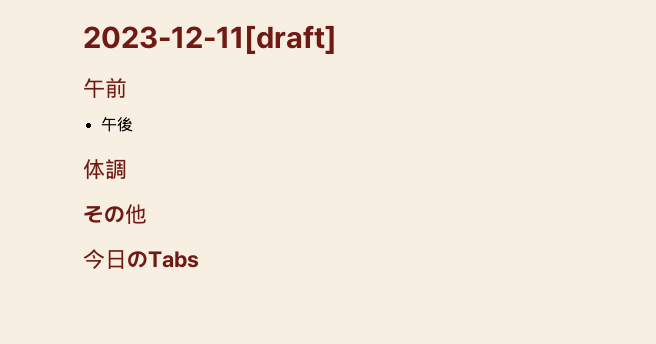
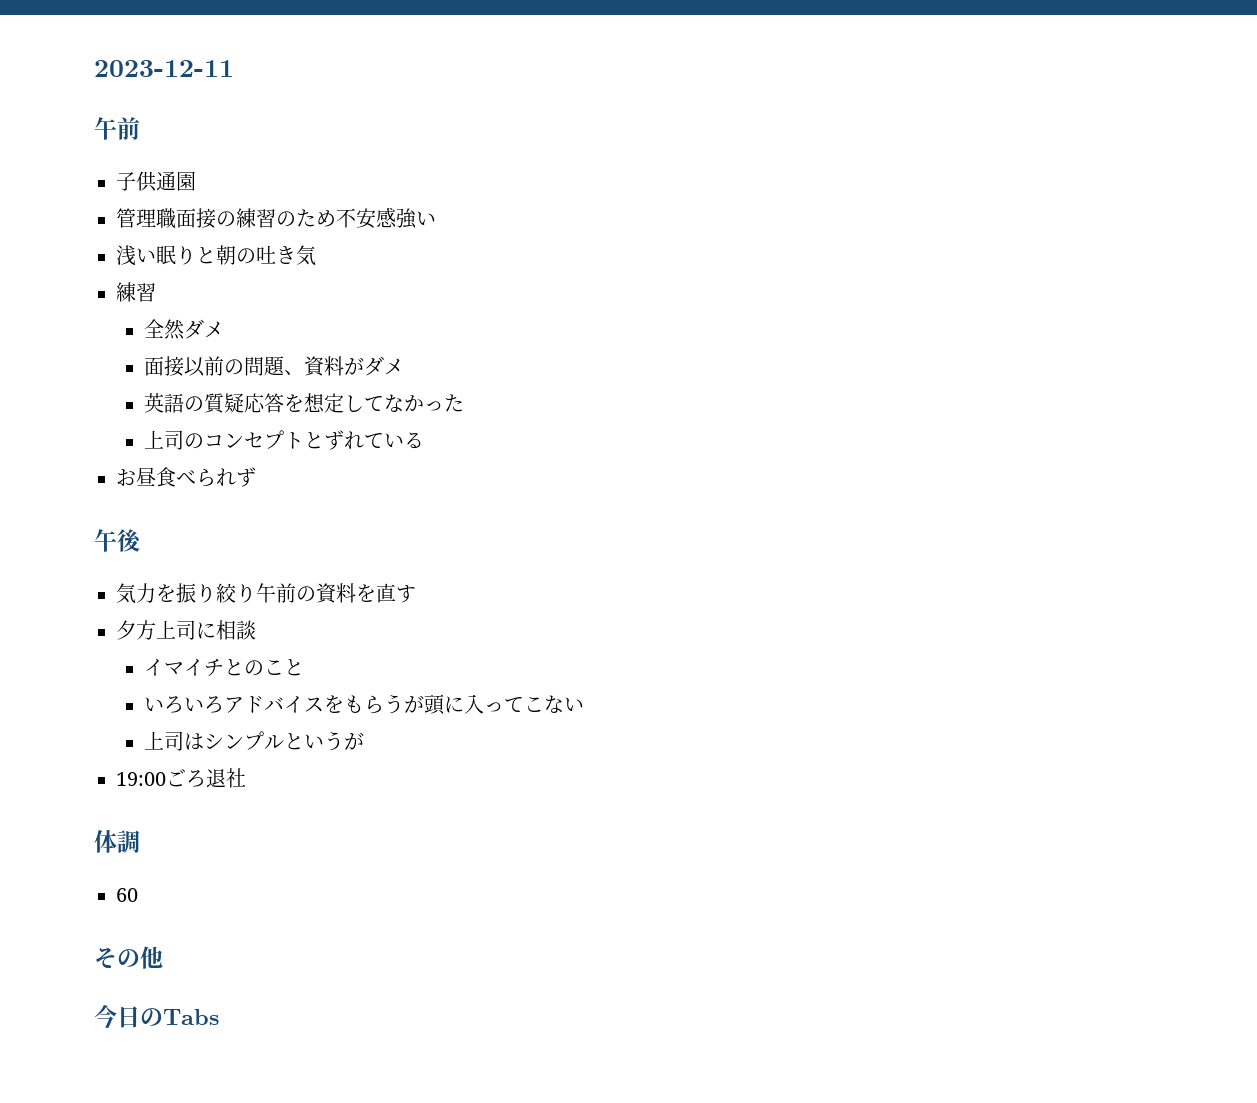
- 2023-12-11[draft]
+ 2023-12-11
+ 子供通園
+ 管理職面接の練習のため不安感強い
+ 浅い眠りと朝の吐き気
+ 練習
+ 全然ダメ
+ 面接以前の問題、資料がダメ
+ 英語の質疑応答を想定してなかった
+ 上司のコンセプトとずれている
+ お昼食べられず
  午後
+ 気力を振り絞り午前の資料を直す
+ 夕方上司に相談
+ イマイチとのこと
+ いろいろアドバイスをもらうが頭に入ってこない
+ 上司はシンプルというが
+ 19:00ごろ退社
+ 60

